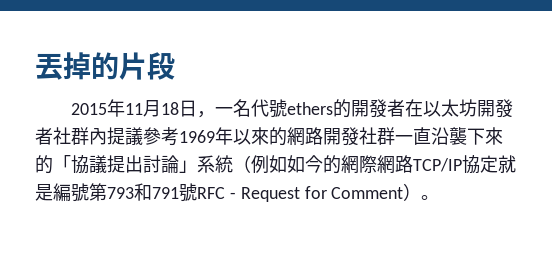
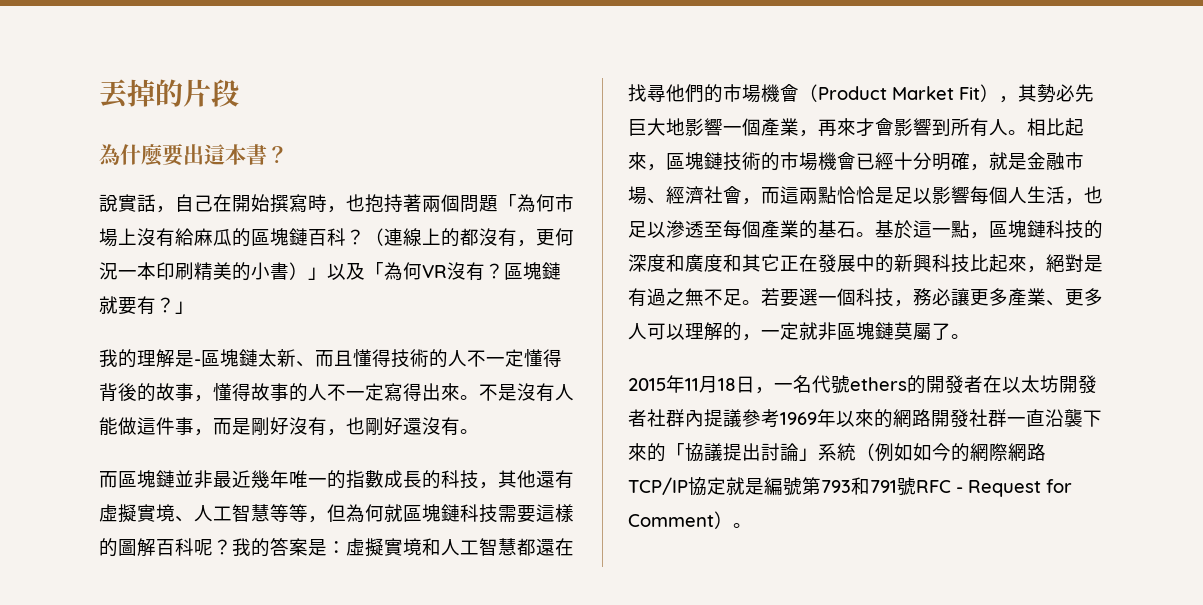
+ 為什麼要出這本書？
+ 說實話，自己在開始撰寫時，也抱持著兩個問題「為何市場上沒有給麻瓜的區塊鏈百科？（連線上的都沒有，更何況一本印刷精美的小書）」以及「為何VR沒有？區塊鏈就要有？」
+ 我的理解是-區塊鏈太新、而且懂得技術的人不一定懂得背後的故事，懂得故事的人不一定寫得出來。不是沒有人能做這件事，而是剛好沒有，也剛好還沒有。
+ 而區塊鏈並非最近幾年唯一的指數成長的科技，其他還有虛擬實境、人工智慧等等，但為何就區塊鏈科技需要這樣的圖解百科呢？我的答案是：虛擬實境和人工智慧都還在找尋他們的市場機會（Product Market Fit），其勢必先巨大地影響一個產業，再來才會影響到所有人。相比起來，區塊鏈技術的市場機會已經十分明確，就是金融市場、經濟社會，而這兩點恰恰是足以影響每個人生活，也足以滲透至每個產業的基石。基於這一點，區塊鏈科技的深度和廣度和其它正在發展中的新興科技比起來，絕對是有過之無不足。若要選一個科技，務必讓更多產業、更多人可以理解的，一定就非區塊鏈莫屬了。

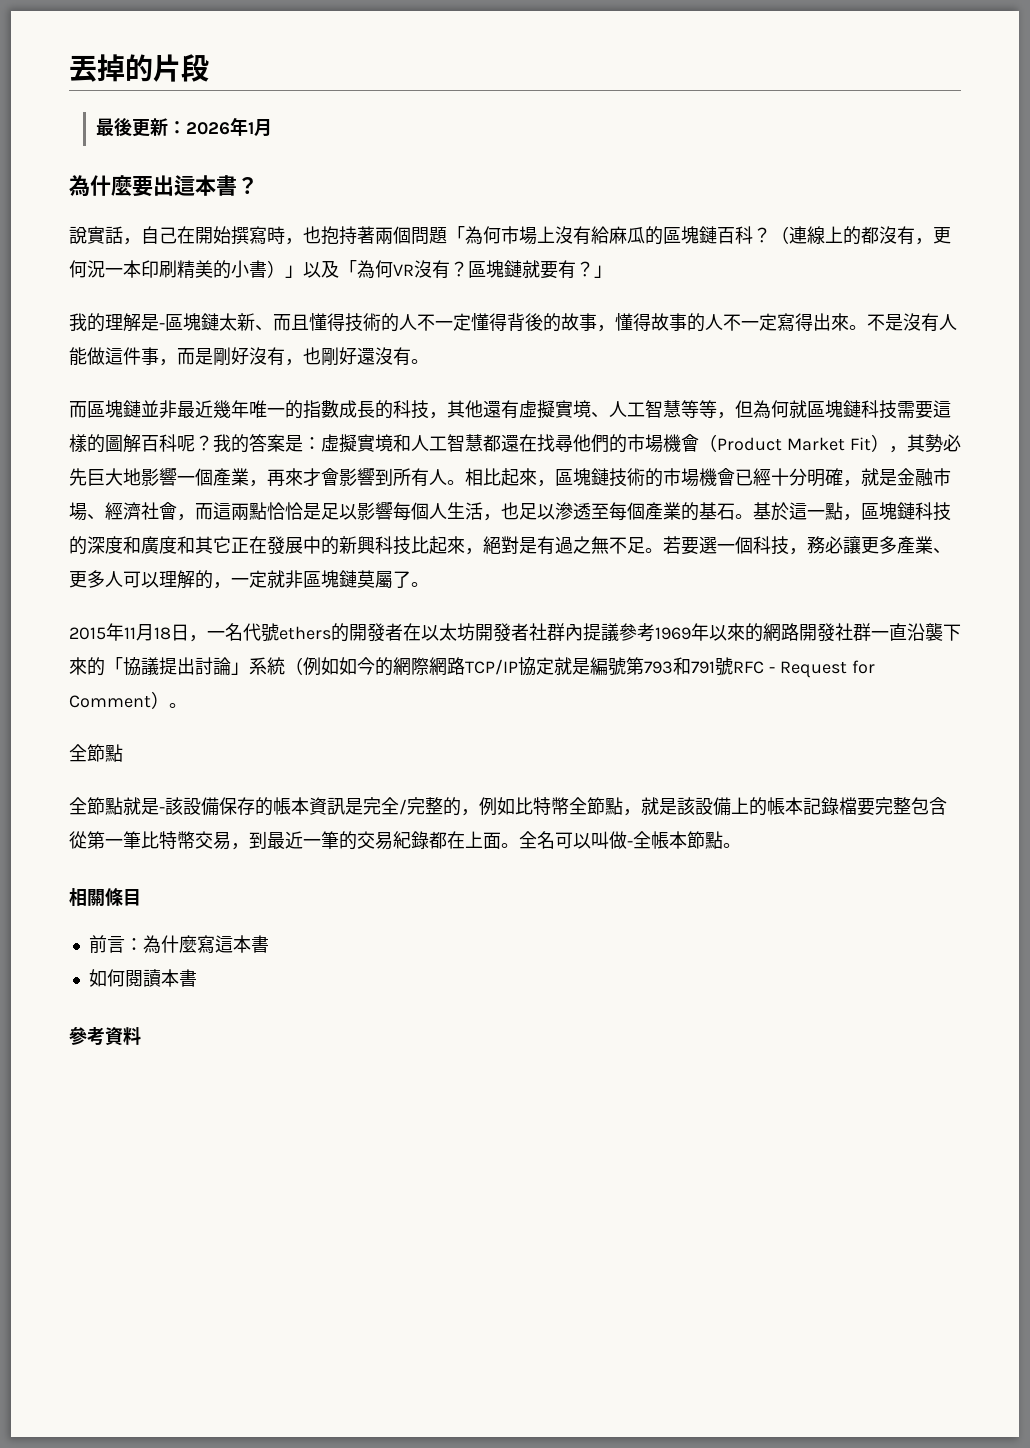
+ 最後更新：2026年1月
  2015年11月18日，一名代號ethers的開發者在以太坊開發者社群內提議參考1969年以來的網路開發社群一直沿襲下來的「協議提出討論」系統（例如如今的網際網路TCP/IP協定就是編號第793和791號RFC - Request for Comment）。
+ 全節點
+ 全節點就是-該設備保存的帳本資訊是完全/完整的，例如比特幣全節點，就是該設備上的帳本記錄檔要完整包含從第一筆比特幣交易，到最近一筆的交易紀錄都在上面。全名可以叫做-全帳本節點。
+ 相關條目
+ 前言：為什麼寫這本書
+ 如何閱讀本書
+ 參考資料

